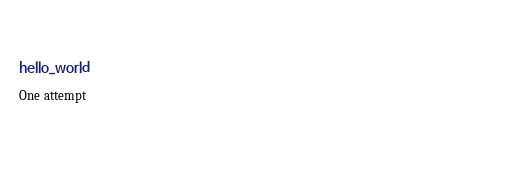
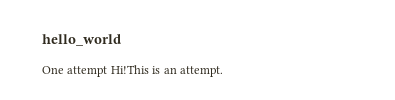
- One attempt
+ One attempt Hi!This is an attempt.

